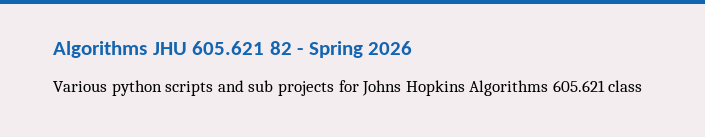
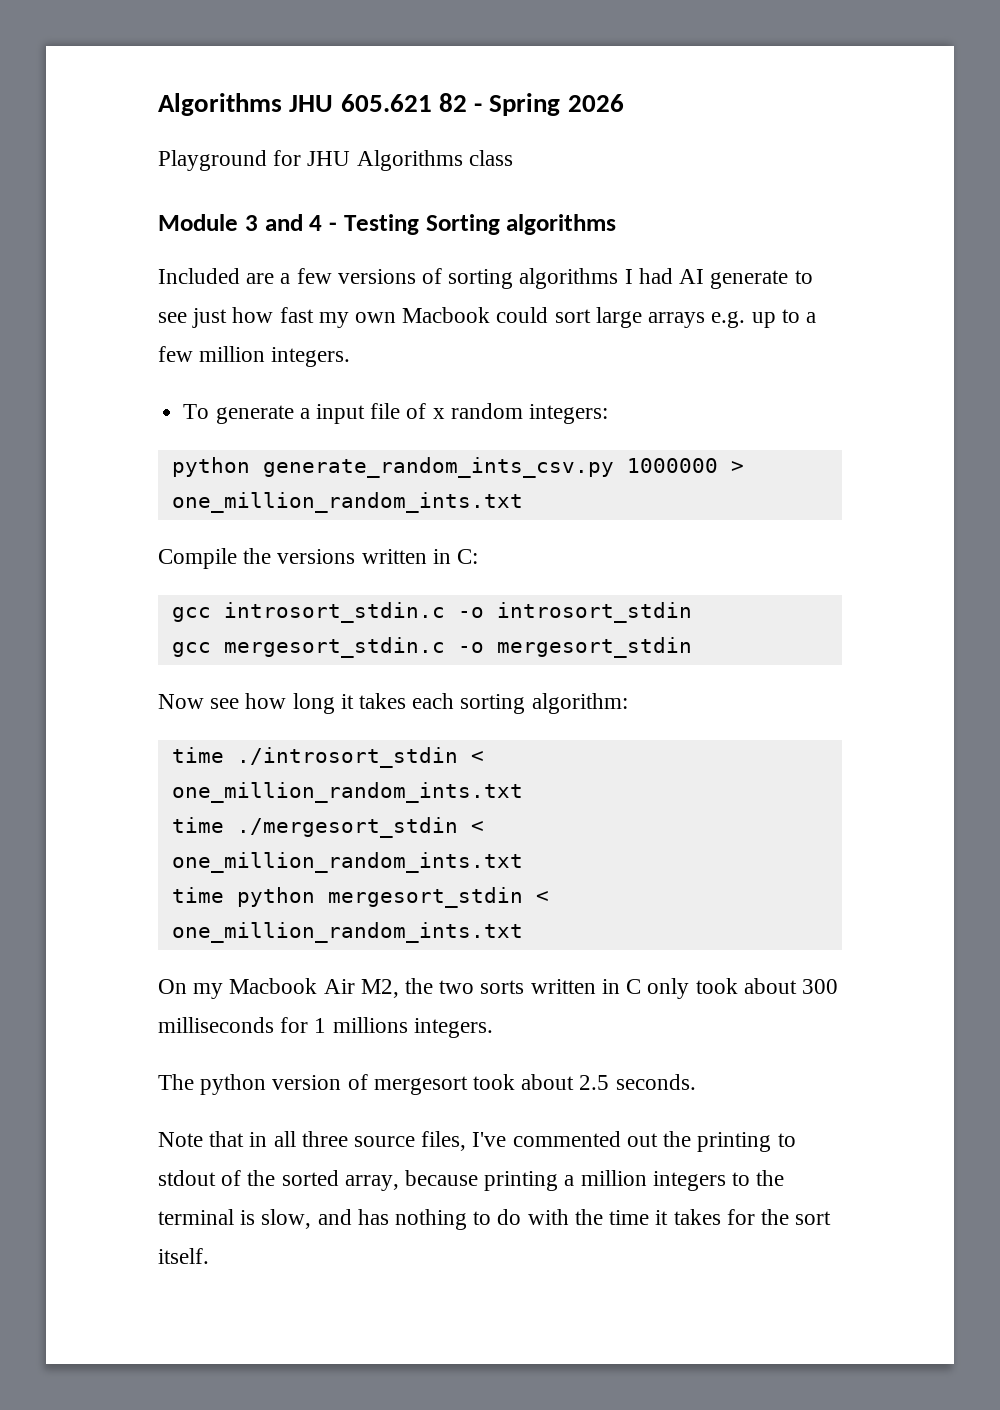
- Various python scripts and sub projects for Johns Hopkins Algorithms 605.621 class
+ Playground for JHU Algorithms class
+ Module 3 and 4 - Testing Sorting algorithms
+ Included are a few versions of sorting algorithms I had AI generate to see just how fast my own Macbook could sort large arrays e.g. up to a few million integers.
+ To generate a input file of x random integers:
+ python generate_random_ints_csv.py 1000000 > one_million_random_ints.txt
+ Compile the versions written in C:
+ gcc introsort_stdin.c -o introsort_stdin
+ gcc mergesort_stdin.c -o mergesort_stdin
+ Now see how long it takes each sorting algorithm:
+ time ./introsort_stdin < one_million_random_ints.txt
+ time ./mergesort_stdin < one_million_random_ints.txt
+ time python mergesort_stdin < one_million_random_ints.txt
+ On my Macbook Air M2, the two sorts written in C only took about 300 milliseconds for 1 millions integers.
+ The python version of mergesort took about 2.5 seconds.
+ Note that in all three source files, I've commented out the printing to stdout of the sorted array, because printing a million integers to the terminal is slow, and has nothing to do with the time it takes for the sort itself.

